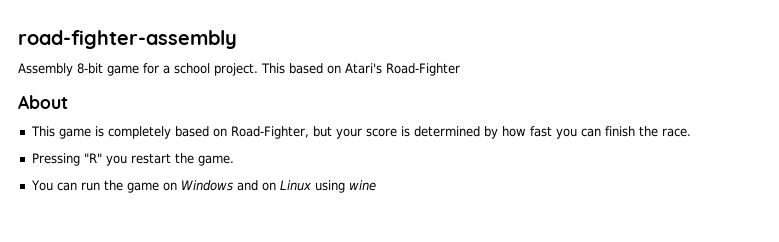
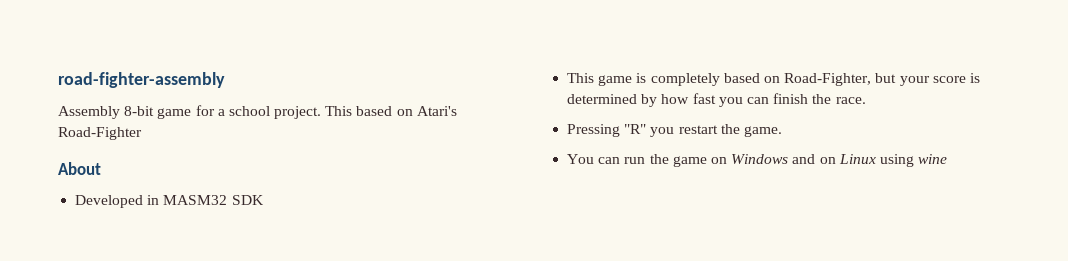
+ Developed in MASM32 SDK

